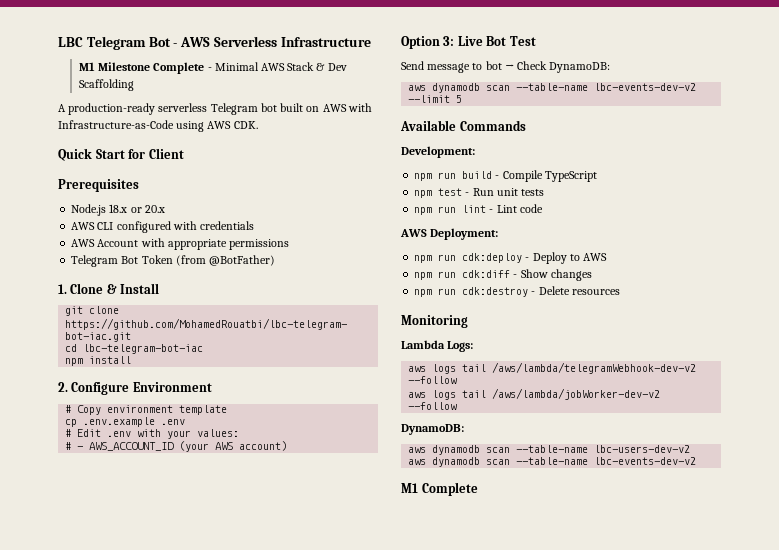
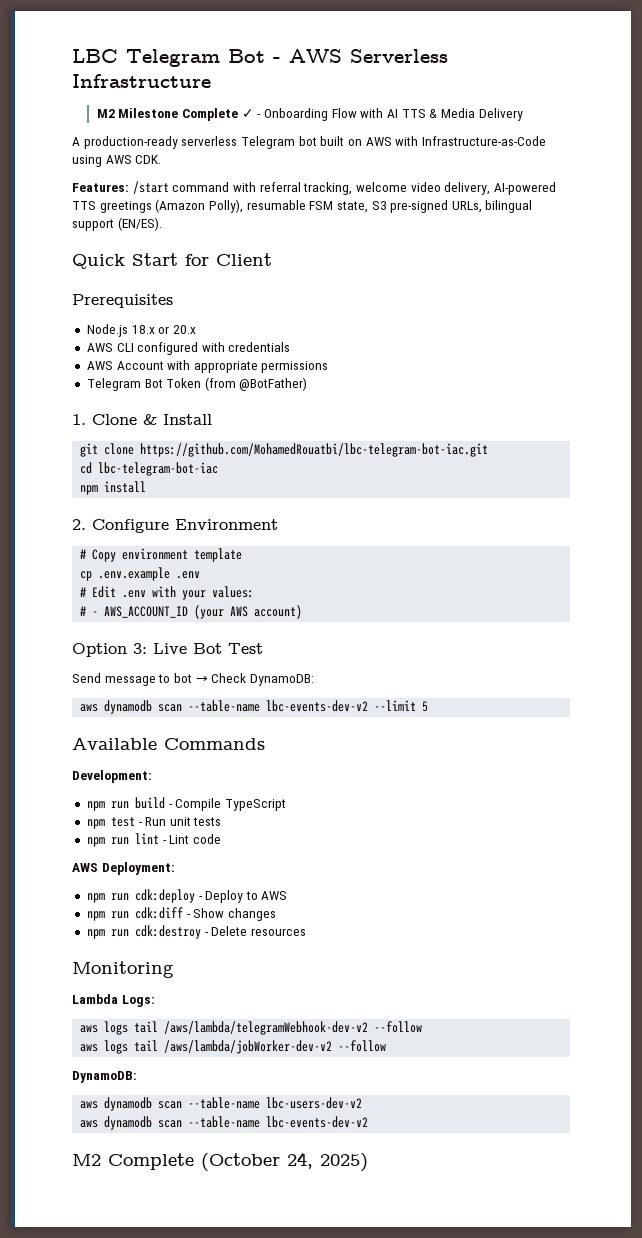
- M1 Milestone Complete - Minimal AWS Stack & Dev Scaffolding
+ M2 Milestone Complete ✓ - Onboarding Flow with AI TTS & Media Delivery
+ Features: /start command with referral tracking, welcome video delivery, AI-powered TTS greetings (Amazon Polly), resumable FSM state, S3 pre-signed URLs, bilingual support (EN/ES).
- M1 Complete
+ M2 Complete (October 24, 2025)

